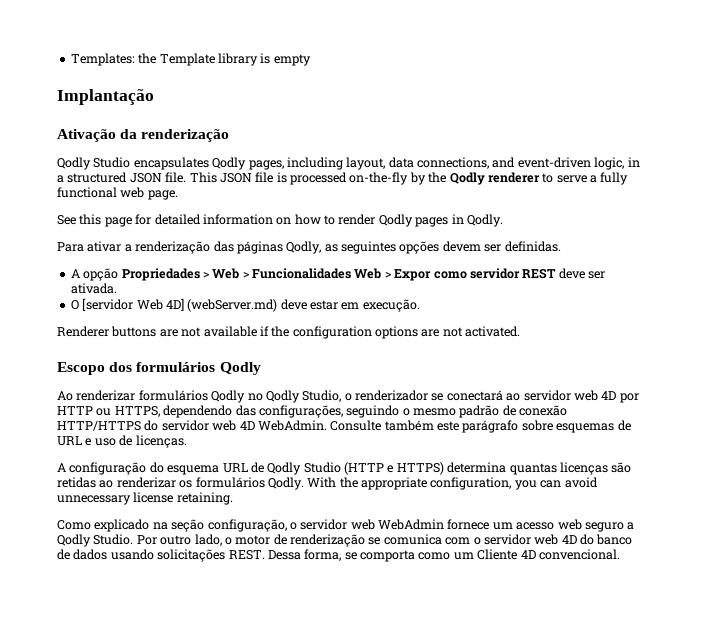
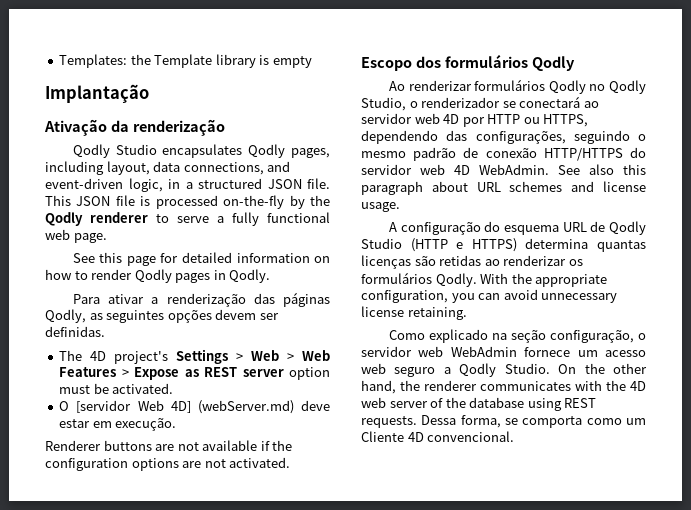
- A opção Propriedades > Web > Funcionalidades Web > Expor como servidor REST deve ser ativada.
+ The 4D project's Settings > Web > Web Features > Expose as REST server option must be activated.
- Consulte também este parágrafo sobre esquemas de URL e uso de licenças.
+ See also this paragraph about URL schemes and license usage.
- Por outro lado, o motor de renderização se comunica com o servidor web 4D do banco de dados usando solicitações REST.
+ On the other hand, the renderer communicates with the 4D web server of the database using REST requests.

